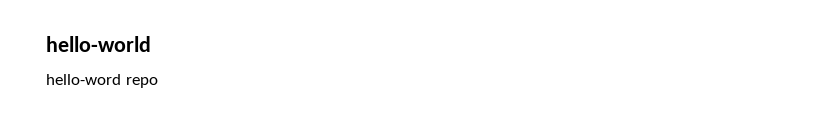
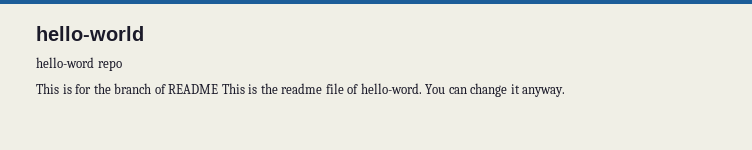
+ This is for the branch of README This is the readme file of hello-word. You can change it anyway.

